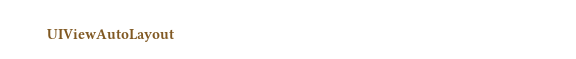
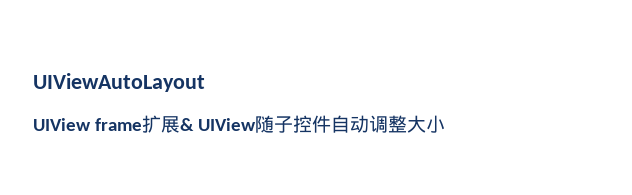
+ UIView frame扩展& UIView随子控件自动调整大小

